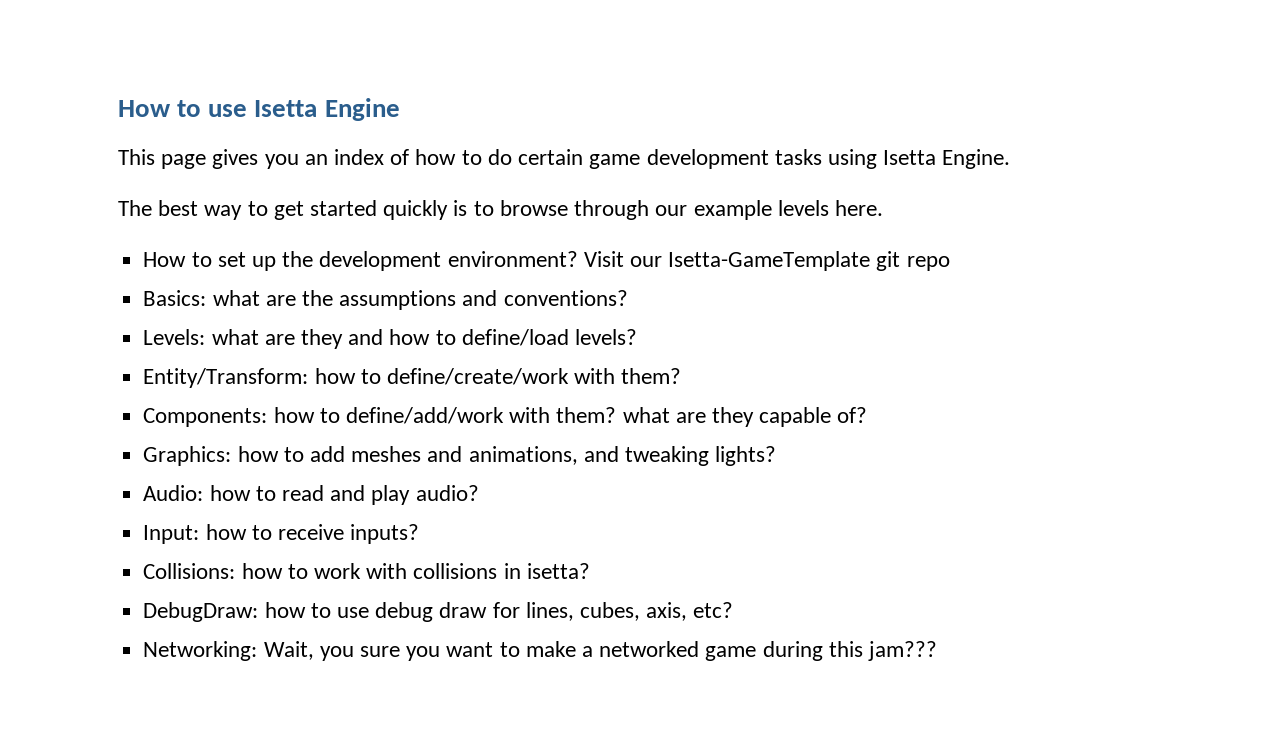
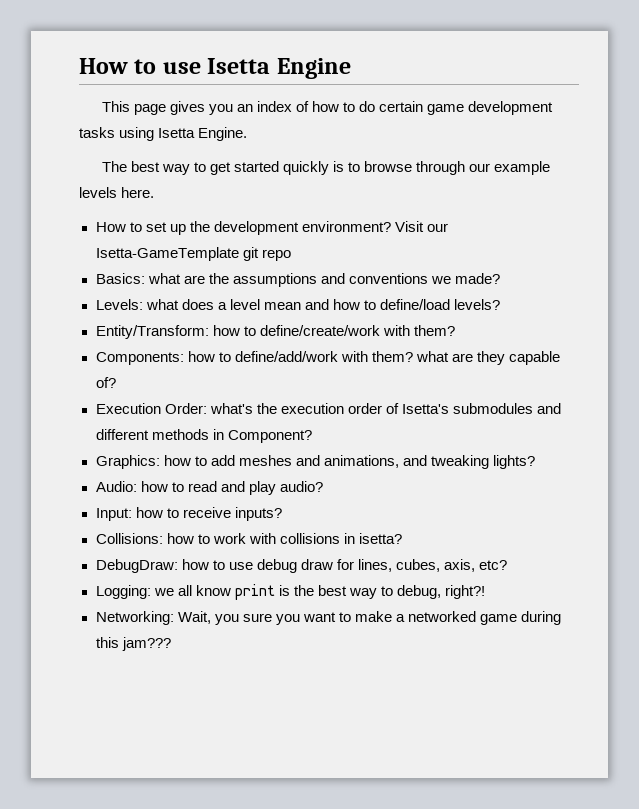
- Basics: what are the assumptions and conventions?
+ Basics: what are the assumptions and conventions we made?
- Levels: what are they and how to define/load levels?
+ Levels: what does a level mean and how to define/load levels?
+ Execution Order: what's the execution order of Isetta's submodules and different methods in Component?
+ Logging: we all know print is the best way to debug, right?!

